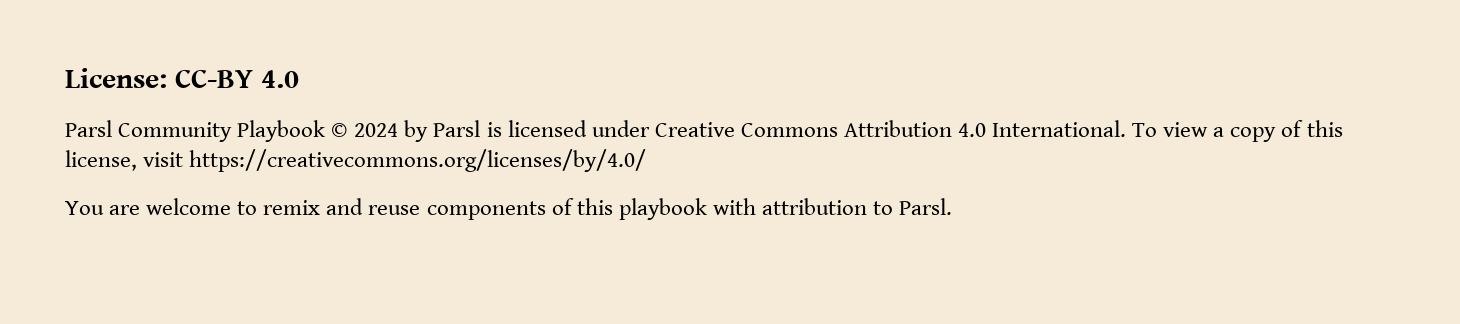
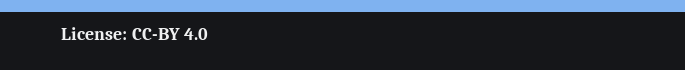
- Parsl Community Playbook © 2024 by Parsl is licensed under Creative Commons Attribution 4.0 International. To view a copy of this license, visit https://creativecommons.org/licenses/by/4.0/
- You are welcome to remix and reuse components of this playbook with attribution to Parsl.

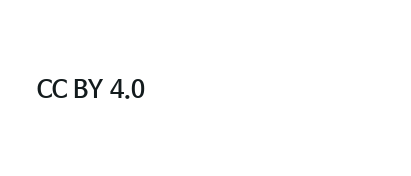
- License: CC-BY 4.0
+ CC BY 4.0

